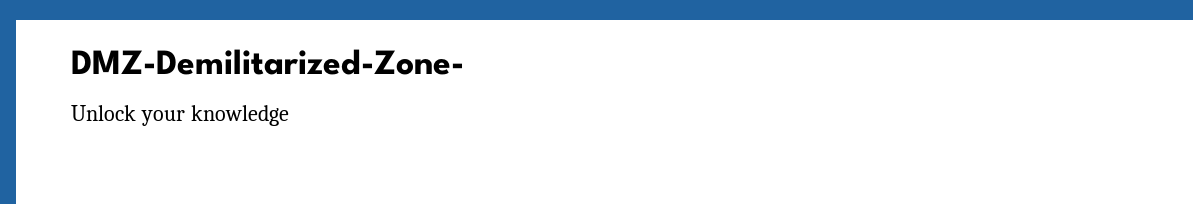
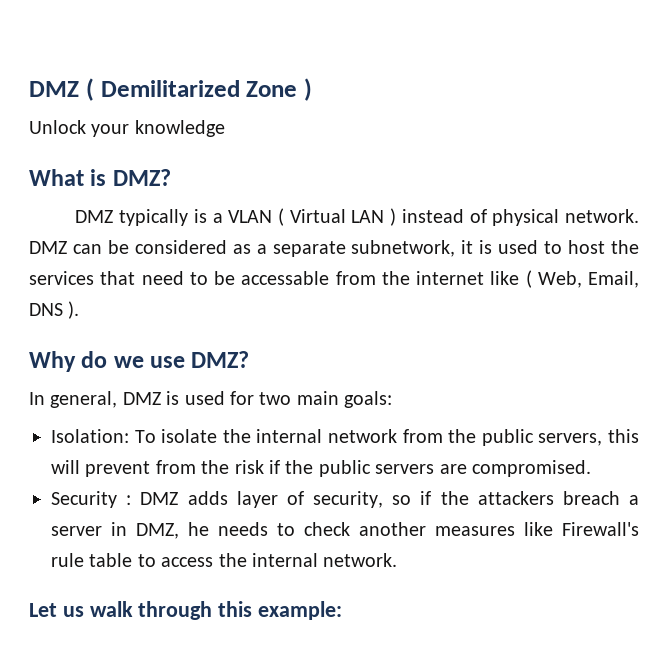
- DMZ-Demilitarized-Zone-
+ DMZ ( Demilitarized Zone )
  Unlock your knowledge
+ What is DMZ?
+ DMZ typically is a VLAN ( Virtual LAN ) instead of physical network. DMZ can be considered as a separate subnetwork, it is used to host the services that need to be accessable from the internet like ( Web, Email, DNS ).
+ Why do we use DMZ?
+ In general, DMZ is used for two main goals:
+ Isolation: To isolate the internal network from the public servers, this will prevent from the risk if the public servers are compromised.
+ Security : DMZ adds layer of security, so if the attackers breach a server in DMZ, he needs to check another measures like Firewall's rule table to access the internal network.
+ Let us walk through this example:

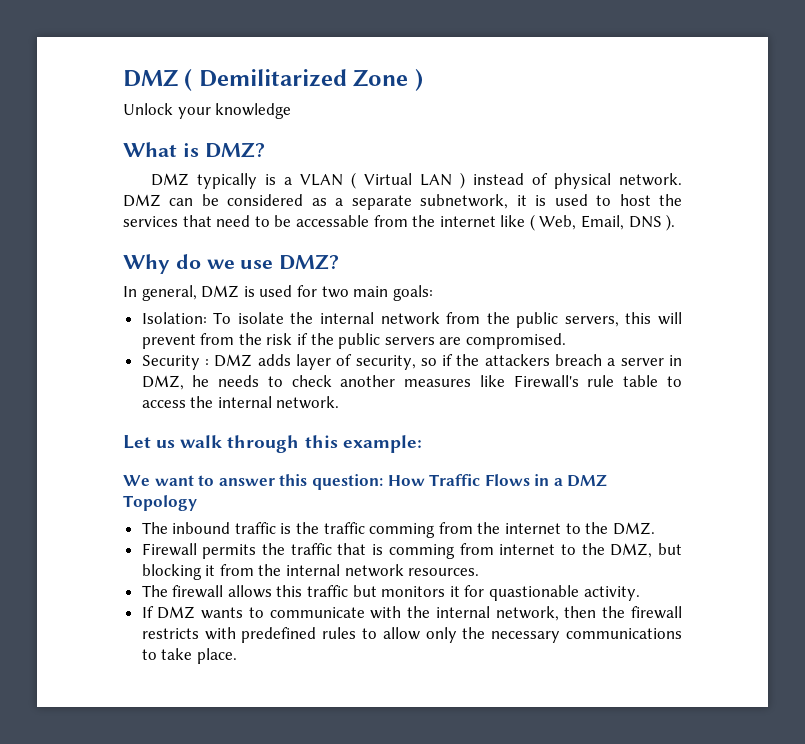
+ We want to answer this question: How Traffic Flows in a DMZ Topology
+ The inbound traffic is the traffic comming from the internet to the DMZ.
+ Firewall permits the traffic that is comming from internet to the DMZ, but blocking it from the internal network resources.
+ The firewall allows this traffic but monitors it for quastionable activity.
+ If DMZ wants to communicate with the internal network, then the firewall restricts with predefined rules to allow only the necessary communications to take place.

